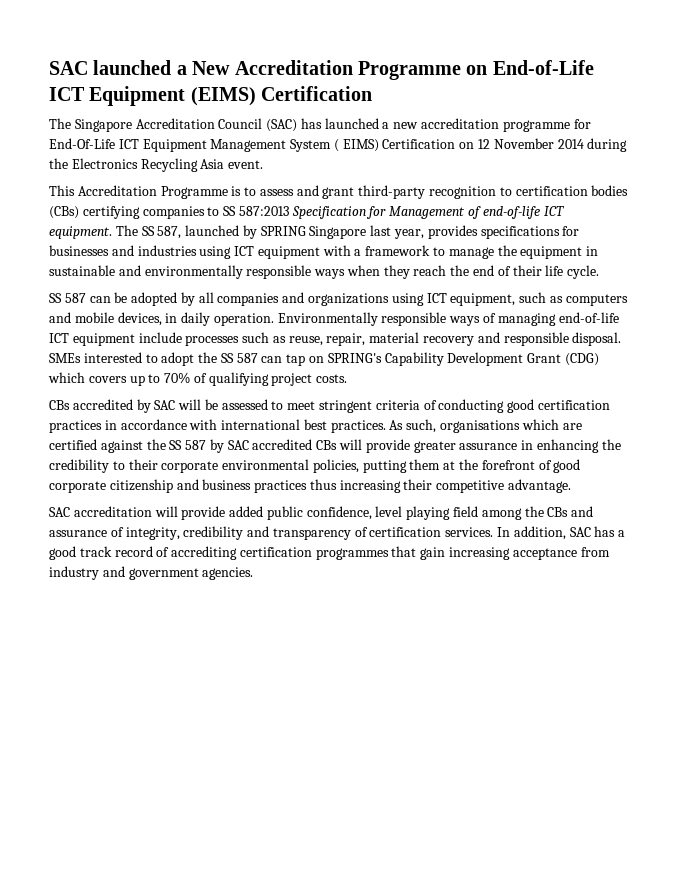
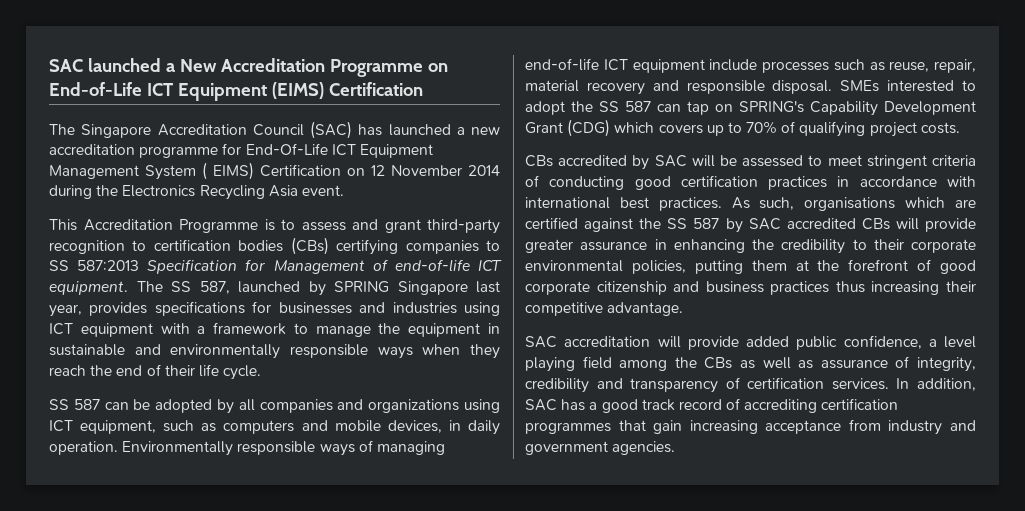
- SAC accreditation will provide added public confidence, level playing field among the CBs and assurance of integrity, credibility and transparency of certification services.
+ SAC accreditation will provide added public confidence, a level playing field among the CBs as well as assurance of integrity, credibility and transparency of certification services.

